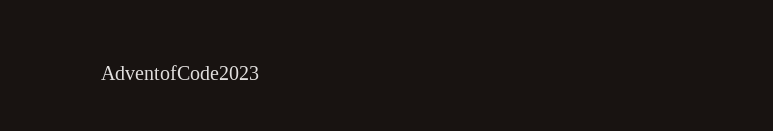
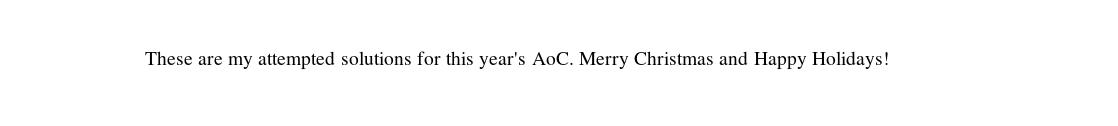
- AdventofCode2023
+ These are my attempted solutions for this year's AoC. Merry Christmas and Happy Holidays!

